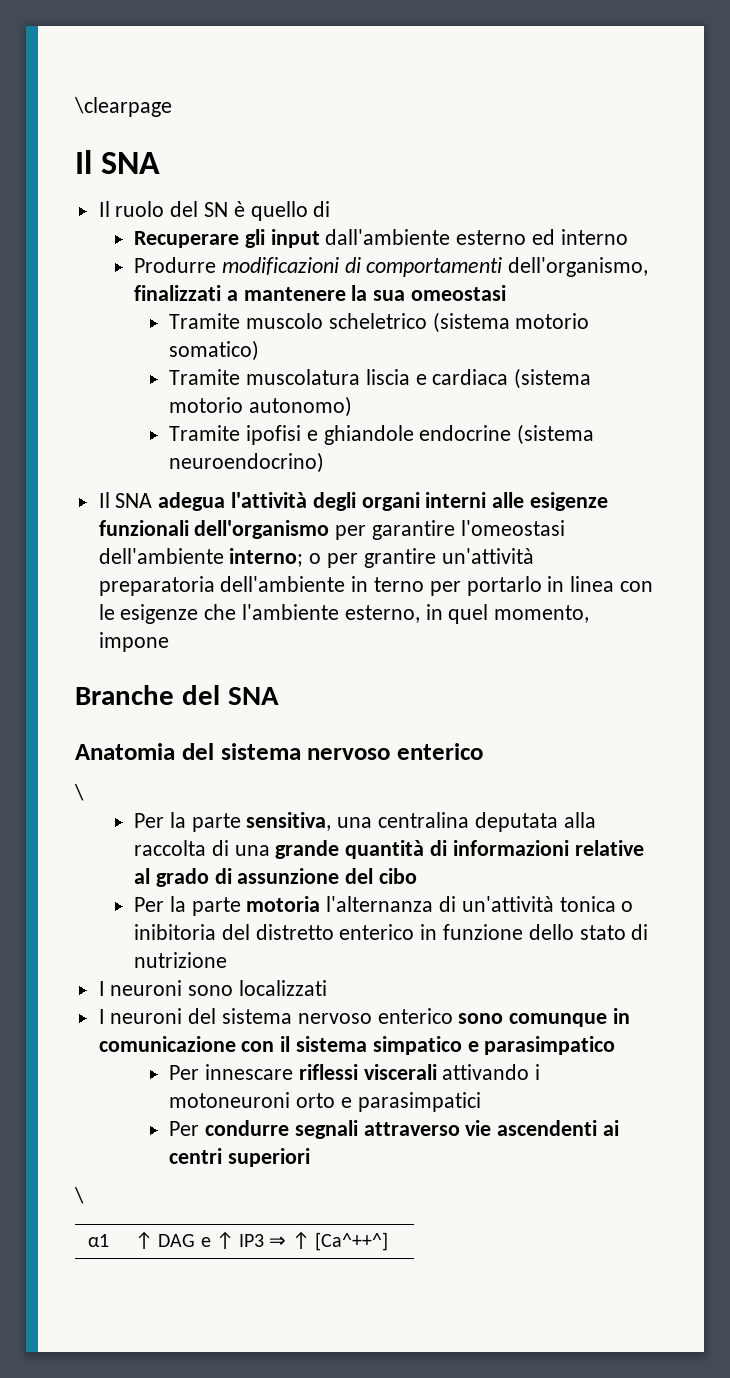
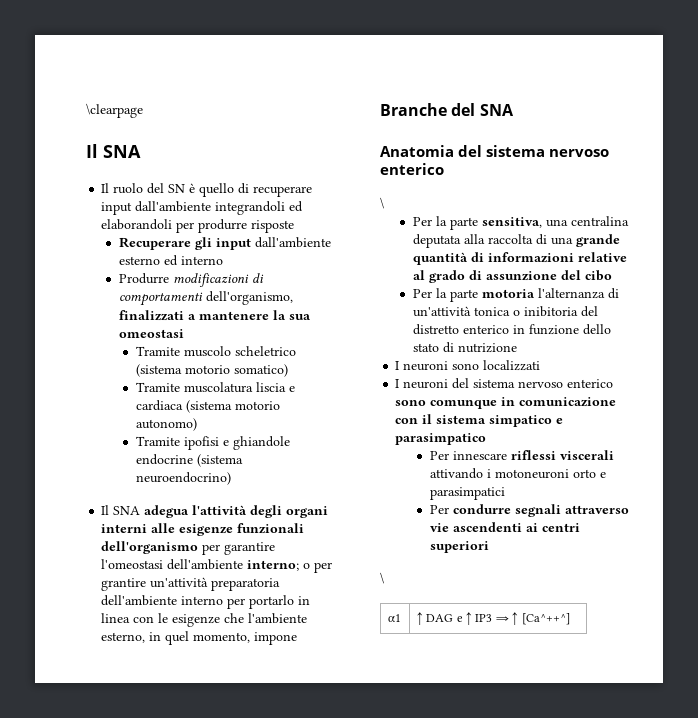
- Il ruolo del SN è quello di
+ Il ruolo del SN è quello di recuperare input dall'ambiente integrandoli ed elaborandoli per produrre risposte
- Il SNA adegua l'attività degli organi interni alle esigenze funzionali dell'organismo per garantire l'omeostasi dell'ambiente interno; o per grantire un'attività preparatoria dell'ambiente in terno per portarlo in linea con le esigenze che l'ambiente esterno, in quel momento, impone
+ Il SNA adegua l'attività degli organi interni alle esigenze funzionali dell'organismo per garantire l'omeostasi dell'ambiente interno; o per grantire un'attività preparatoria dell'ambiente interno per portarlo in linea con le esigenze che l'ambiente esterno, in quel momento, impone

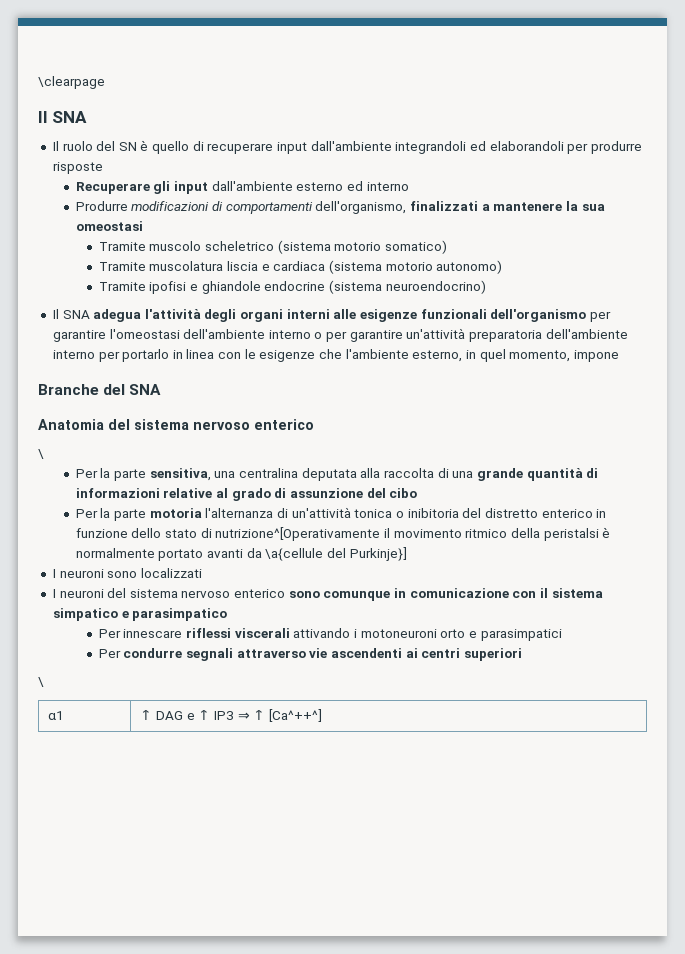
- Il SNA adegua l'attività degli organi interni alle esigenze funzionali dell'organismo per garantire l'omeostasi dell'ambiente interno; o per grantire un'attività preparatoria dell'ambiente interno per portarlo in linea con le esigenze che l'ambiente esterno, in quel momento, impone
+ Il SNA adegua l'attività degli organi interni alle esigenze funzionali dell'organismo per garantire l'omeostasi dell'ambiente interno o per garantire un'attività preparatoria dell'ambiente interno per portarlo in linea con le esigenze che l'ambiente esterno, in quel momento, impone
- Per la parte motoria l'alternanza di un'attività tonica o inibitoria del distretto enterico in funzione dello stato di nutrizione
+ Per la parte motoria l'alternanza di un'attività tonica o inibitoria del distretto enterico in funzione dello stato di nutrizione^[Operativamente il movimento ritmico della peristalsi è normalmente portato avanti da \a{cellule del Purkinje}]

